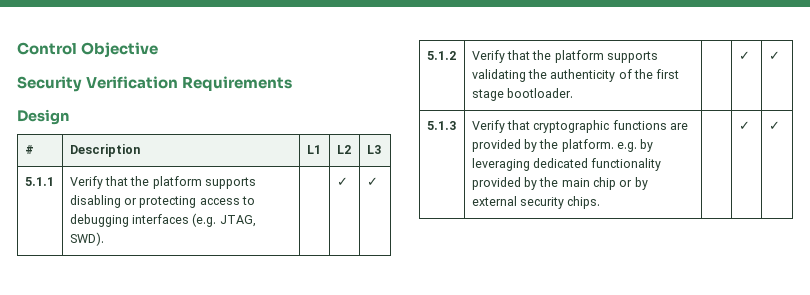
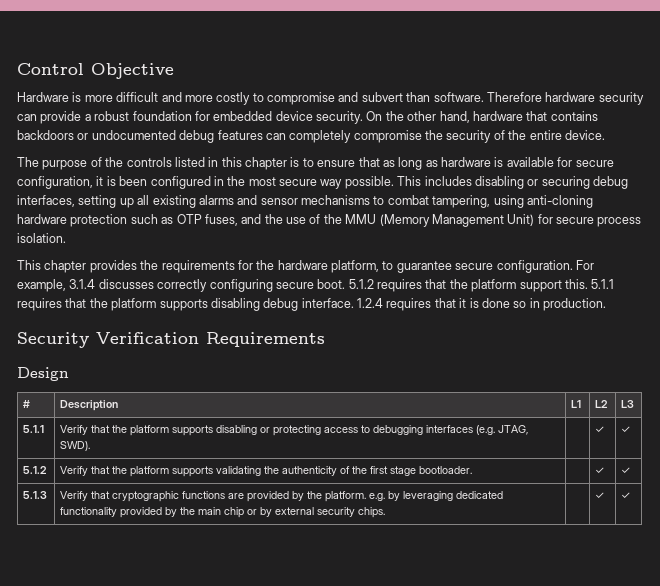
+ Hardware is more difficult and more costly to compromise and subvert than software. Therefore hardware security can provide a robust foundation for embedded device security. On the other hand, hardware that contains backdoors or undocumented debug features can completely compromise the security of the entire device.
+ The purpose of the controls listed in this chapter is to ensure that as long as hardware is available for secure configuration, it is been configured in the most secure way possible. This includes disabling or securing debug interfaces, setting up all existing alarms and sensor mechanisms to combat tampering, using anti-cloning hardware protection such as OTP fuses, and the use of the MMU (Memory Management Unit) for secure process isolation.
+ This chapter provides the requirements for the hardware platform, to guarantee secure configuration. For example, 3.1.4 discusses correctly configuring secure boot. 5.1.2 requires that the platform support this. 5.1.1 requires that the platform supports disabling debug interface. 1.2.4 requires that it is done so in production.

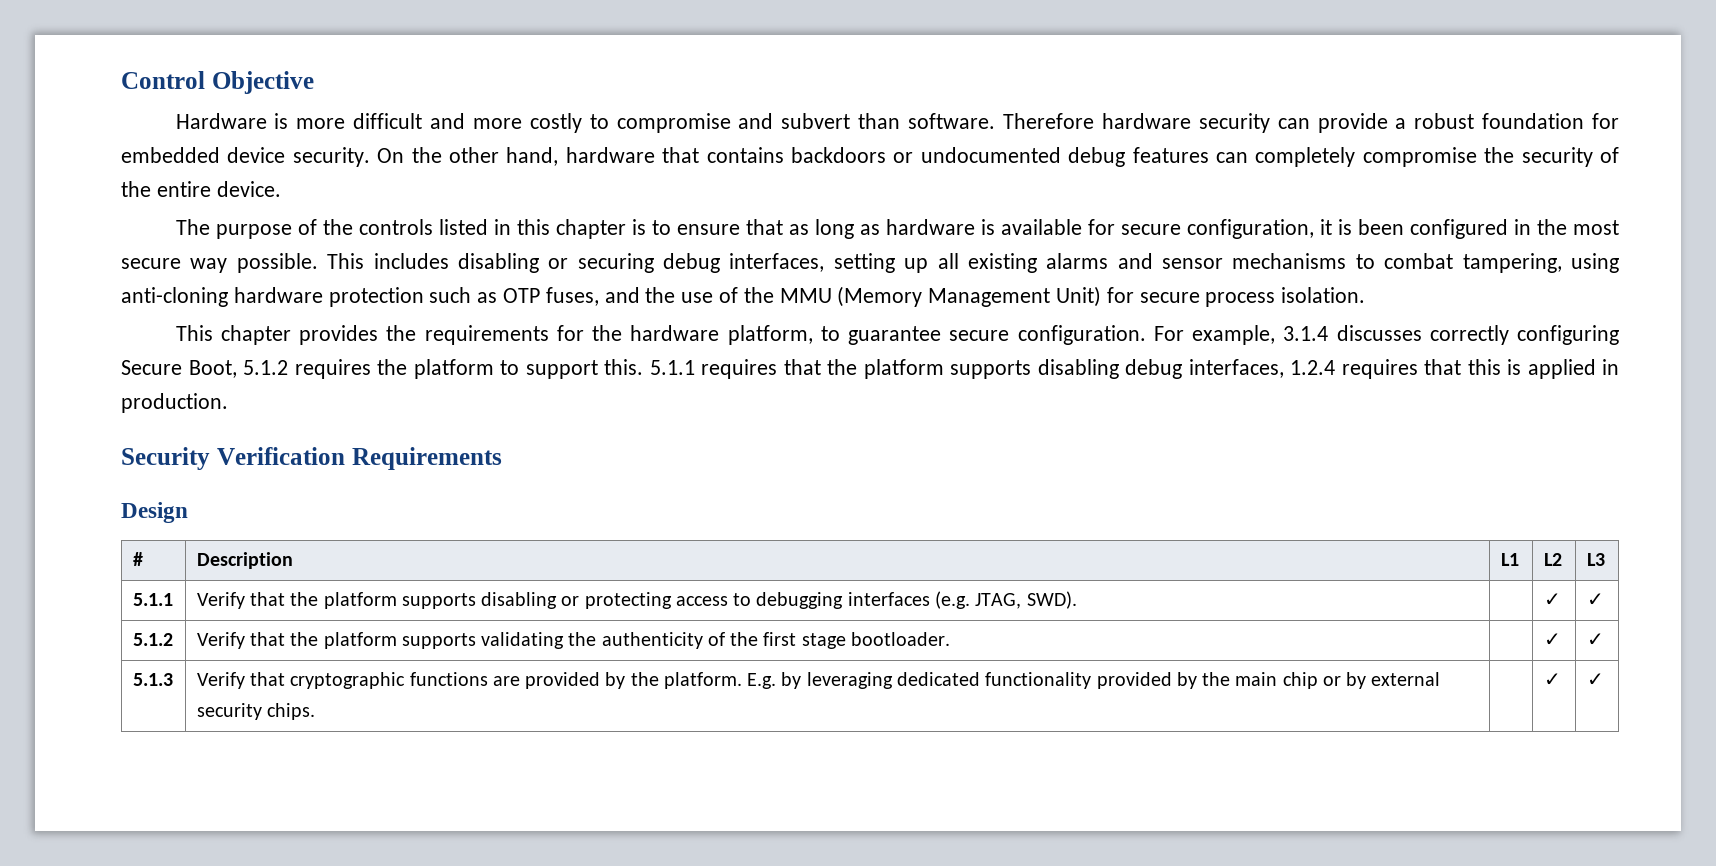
- For example, 3.1.4 discusses correctly configuring secure boot. 5.1.2 requires that the platform support this.
+ For example, 3.1.4 discusses correctly configuring Secure Boot, 5.1.2 requires the platform to support this.
- 5.1.1 requires that the platform supports disabling debug interface. 1.2.4 requires that it is done so in production.
+ 5.1.1 requires that the platform supports disabling debug interfaces, 1.2.4 requires that this is applied in production.
- 5.1.3 | Verify that cryptographic functions are provided by the platform. e.g. by leveraging dedicated functionality provided by the main chip or by external security chips. | | ✓ | ✓
+ 5.1.3 | Verify that cryptographic functions are provided by the platform. E.g. by leveraging dedicated functionality provided by the main chip or by external security chips. | | ✓ | ✓

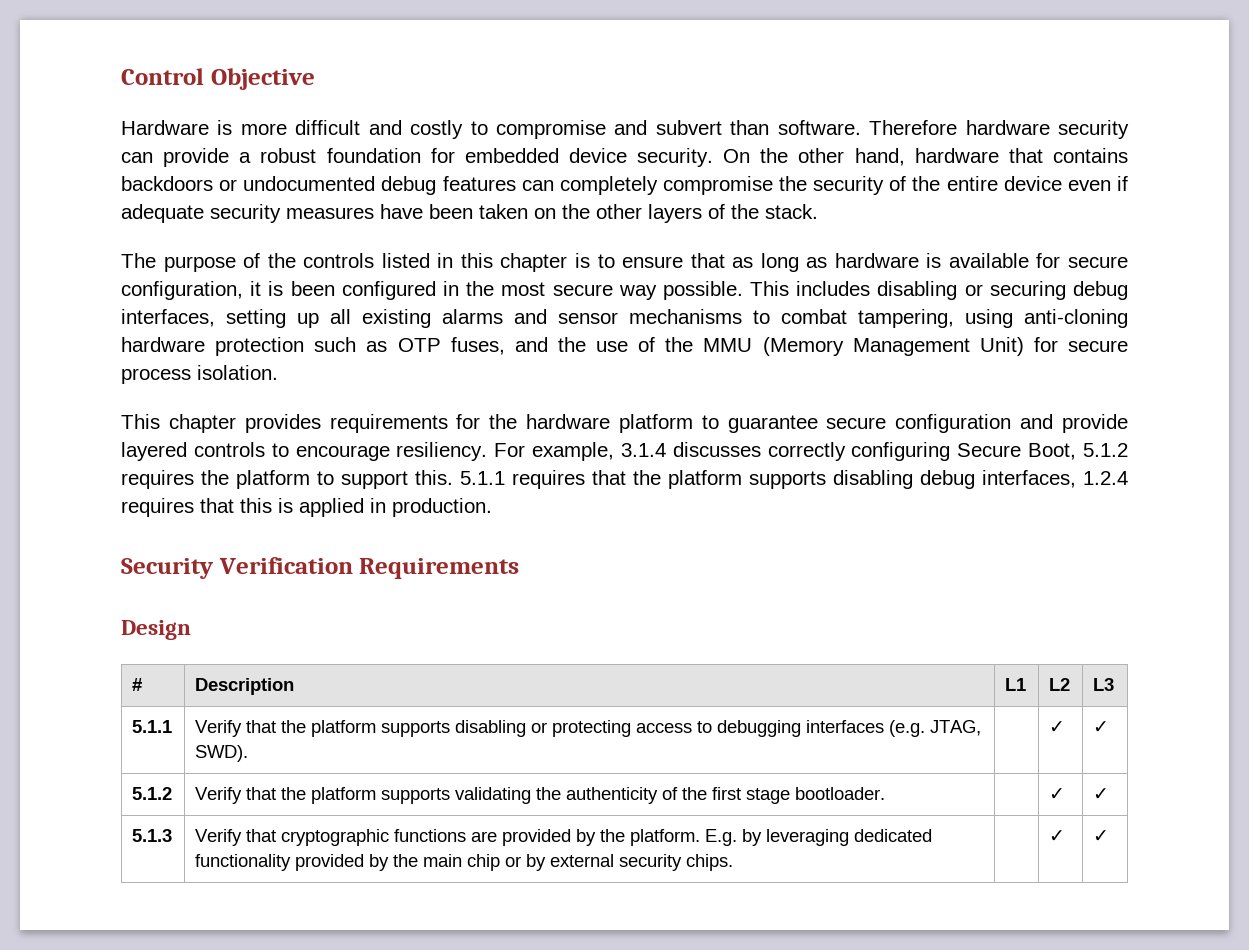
- Hardware is more difficult and more costly to compromise and subvert than software.
+ Hardware is more difficult and costly to compromise and subvert than software.
- On the other hand, hardware that contains backdoors or undocumented debug features can completely compromise the security of the entire device.
+ On the other hand, hardware that contains backdoors or undocumented debug features can completely compromise the security of the entire device even if adequate security measures have been taken on the other layers of the stack.
- This chapter provides the requirements for the hardware platform, to guarantee secure configuration.
+ This chapter provides requirements for the hardware platform to guarantee secure configuration and provide layered controls to encourage resiliency.

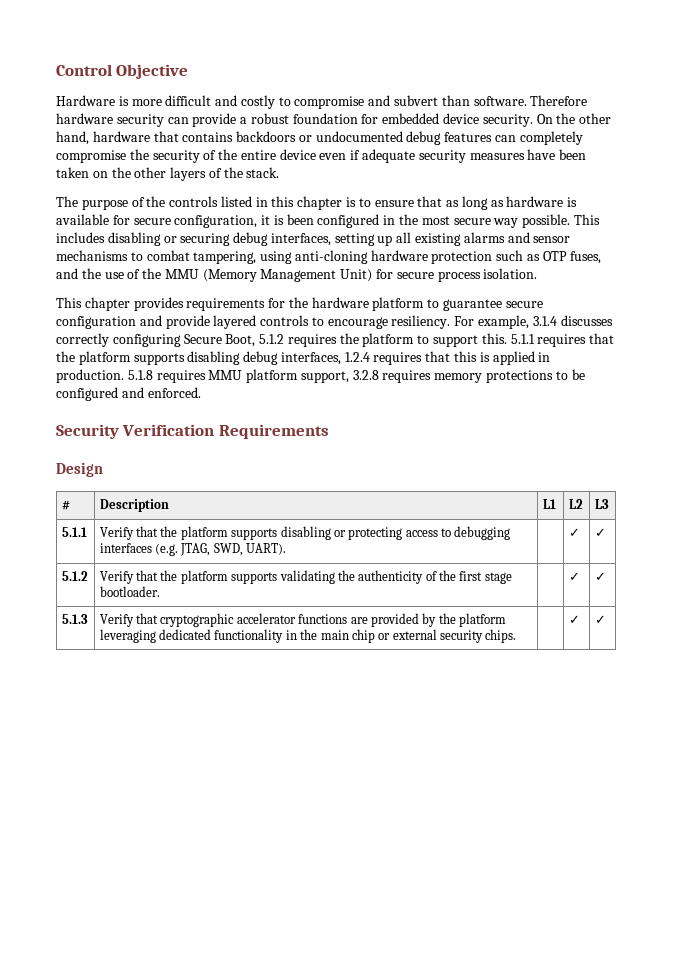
+ 5.1.8 requires MMU platform support, 3.2.8 requires memory protections to be configured and enforced.
- 5.1.1 | Verify that the platform supports disabling or protecting access to debugging interfaces (e.g. JTAG, SWD). | | ✓ | ✓
+ 5.1.1 | Verify that the platform supports disabling or protecting access to debugging interfaces (e.g. JTAG, SWD, UART). | | ✓ | ✓
- 5.1.3 | Verify that cryptographic functions are provided by the platform. E.g. by leveraging dedicated functionality provided by the main chip or by external security chips. | | ✓ | ✓
+ 5.1.3 | Verify that cryptographic accelerator functions are provided by the platform leveraging dedicated functionality in the main chip or external security chips. | | ✓ | ✓

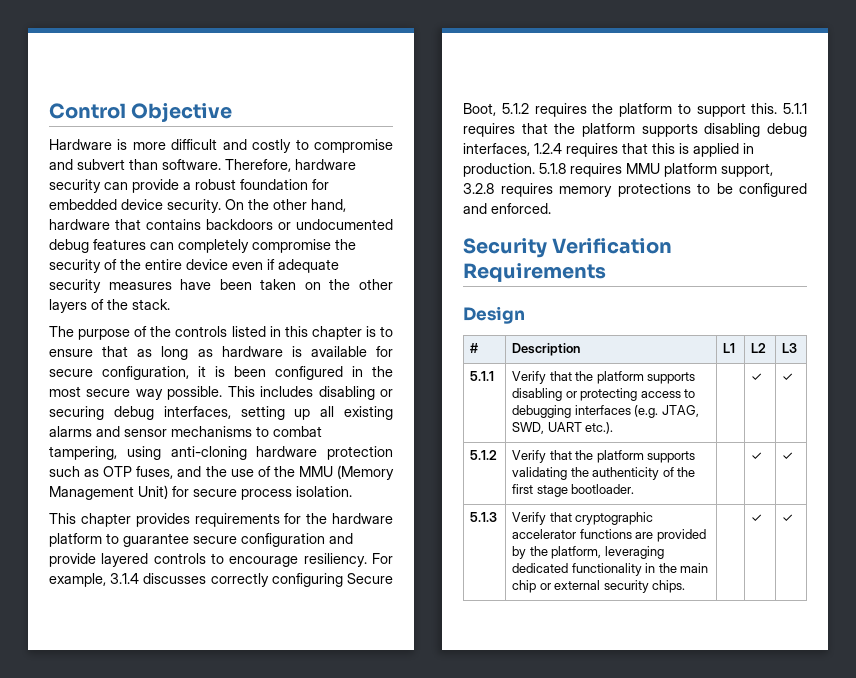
- Therefore hardware security can provide a robust foundation for embedded device security.
+ Therefore, hardware security can provide a robust foundation for embedded device security.
- 5.1.1 | Verify that the platform supports disabling or protecting access to debugging interfaces (e.g. JTAG, SWD, UART). | | ✓ | ✓
+ 5.1.1 | Verify that the platform supports disabling or protecting access to debugging interfaces (e.g. JTAG, SWD, UART etc.). | | ✓ | ✓
- 5.1.3 | Verify that cryptographic accelerator functions are provided by the platform leveraging dedicated functionality in the main chip or external security chips. | | ✓ | ✓
+ 5.1.3 | Verify that cryptographic accelerator functions are provided by the platform, leveraging dedicated functionality in the main chip or external security chips. | | ✓ | ✓

